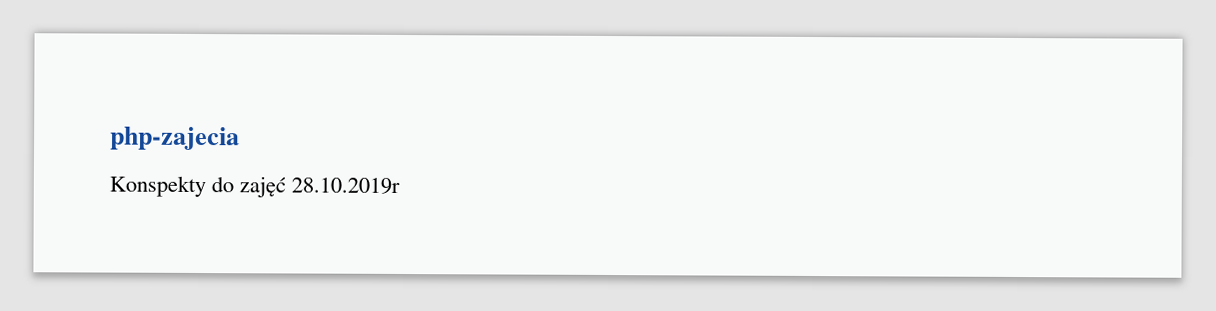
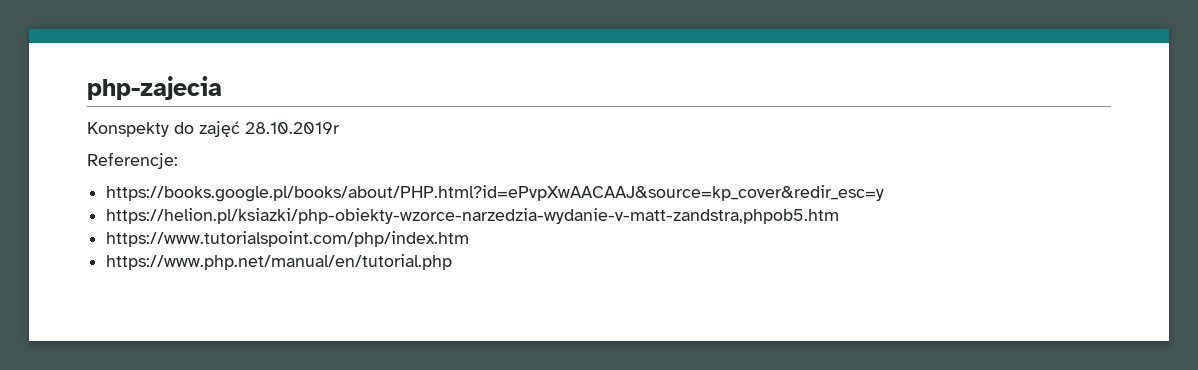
+ Referencje:
+ https://books.google.pl/books/about/PHP.html?id=ePvpXwAACAAJ&source=kp_cover&redir_esc=y
+ https://helion.pl/ksiazki/php-obiekty-wzorce-narzedzia-wydanie-v-matt-zandstra,phpob5.htm
+ https://www.tutorialspoint.com/php/index.htm
+ https://www.php.net/manual/en/tutorial.php

